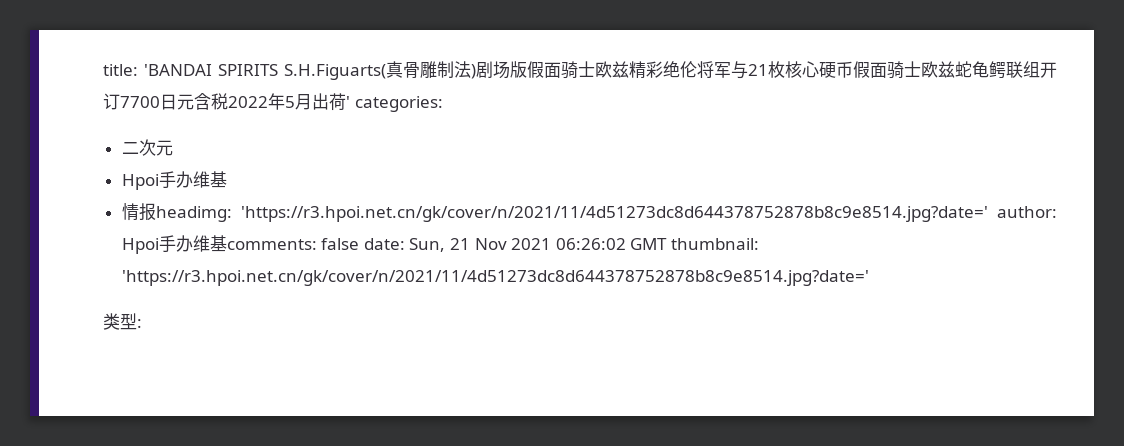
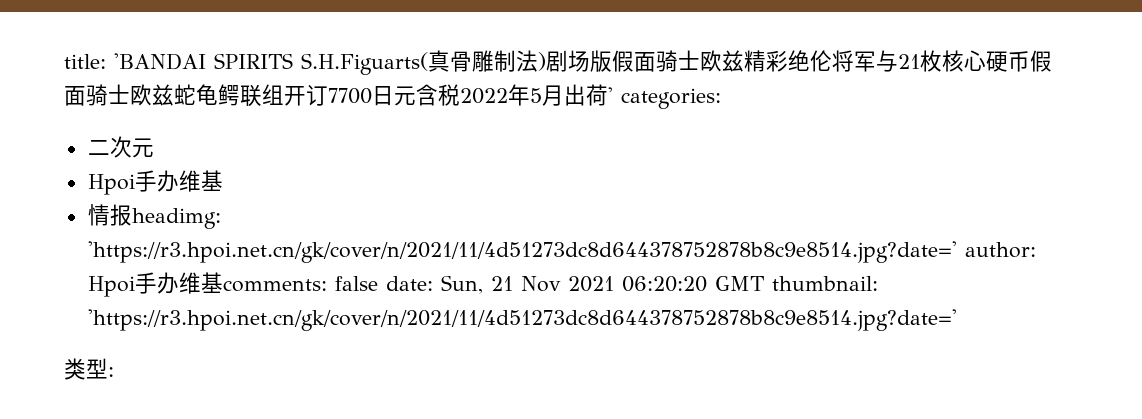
- 情报headimg: 'https://r3.hpoi.net.cn/gk/cover/n/2021/11/4d51273dc8d644378752878b8c9e8514.jpg?date=' author: Hpoi手办维基comments: false date: Sun, 21 Nov 2021 06:26:02 GMT thumbnail: 'https://r3.hpoi.net.cn/gk/cover/n/2021/11/4d51273dc8d644378752878b8c9e8514.jpg?date='
+ 情报headimg: 'https://r3.hpoi.net.cn/gk/cover/n/2021/11/4d51273dc8d644378752878b8c9e8514.jpg?date=' author: Hpoi手办维基comments: false date: Sun, 21 Nov 2021 06:20:20 GMT thumbnail: 'https://r3.hpoi.net.cn/gk/cover/n/2021/11/4d51273dc8d644378752878b8c9e8514.jpg?date='

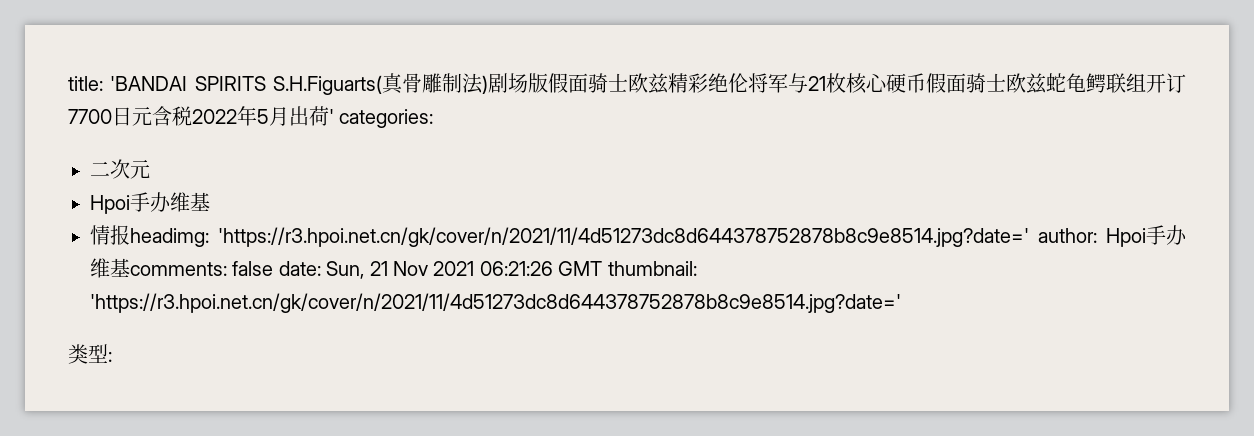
- 情报headimg: 'https://r3.hpoi.net.cn/gk/cover/n/2021/11/4d51273dc8d644378752878b8c9e8514.jpg?date=' author: Hpoi手办维基comments: false date: Sun, 21 Nov 2021 06:20:20 GMT thumbnail: 'https://r3.hpoi.net.cn/gk/cover/n/2021/11/4d51273dc8d644378752878b8c9e8514.jpg?date='
+ 情报headimg: 'https://r3.hpoi.net.cn/gk/cover/n/2021/11/4d51273dc8d644378752878b8c9e8514.jpg?date=' author: Hpoi手办维基comments: false date: Sun, 21 Nov 2021 06:21:26 GMT thumbnail: 'https://r3.hpoi.net.cn/gk/cover/n/2021/11/4d51273dc8d644378752878b8c9e8514.jpg?date='

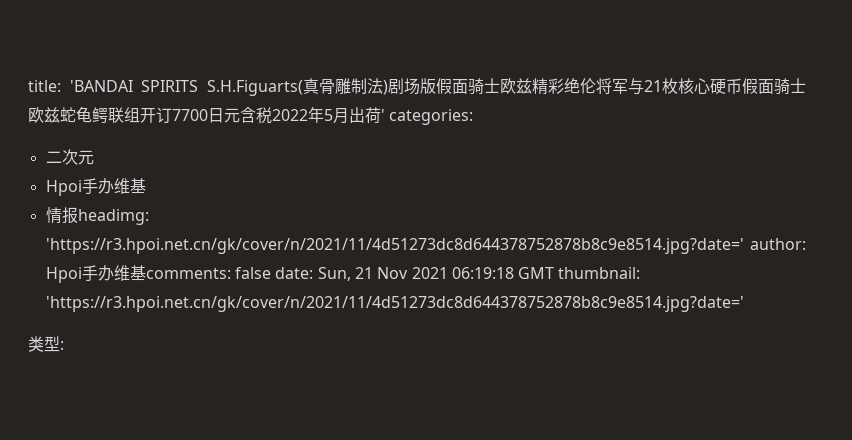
- 情报headimg: 'https://r3.hpoi.net.cn/gk/cover/n/2021/11/4d51273dc8d644378752878b8c9e8514.jpg?date=' author: Hpoi手办维基comments: false date: Sun, 21 Nov 2021 06:21:26 GMT thumbnail: 'https://r3.hpoi.net.cn/gk/cover/n/2021/11/4d51273dc8d644378752878b8c9e8514.jpg?date='
+ 情报headimg: 'https://r3.hpoi.net.cn/gk/cover/n/2021/11/4d51273dc8d644378752878b8c9e8514.jpg?date=' author: Hpoi手办维基comments: false date: Sun, 21 Nov 2021 06:19:18 GMT thumbnail: 'https://r3.hpoi.net.cn/gk/cover/n/2021/11/4d51273dc8d644378752878b8c9e8514.jpg?date='

